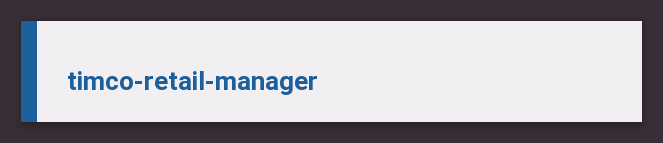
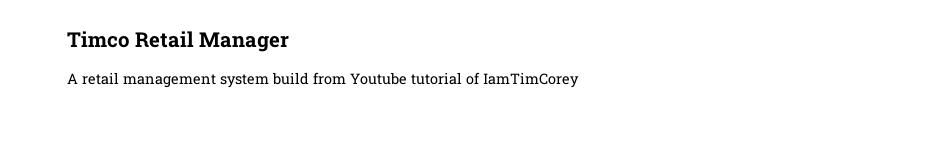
- timco-retail-manager
+ Timco Retail Manager
+ A retail management system build from Youtube tutorial of IamTimCorey

